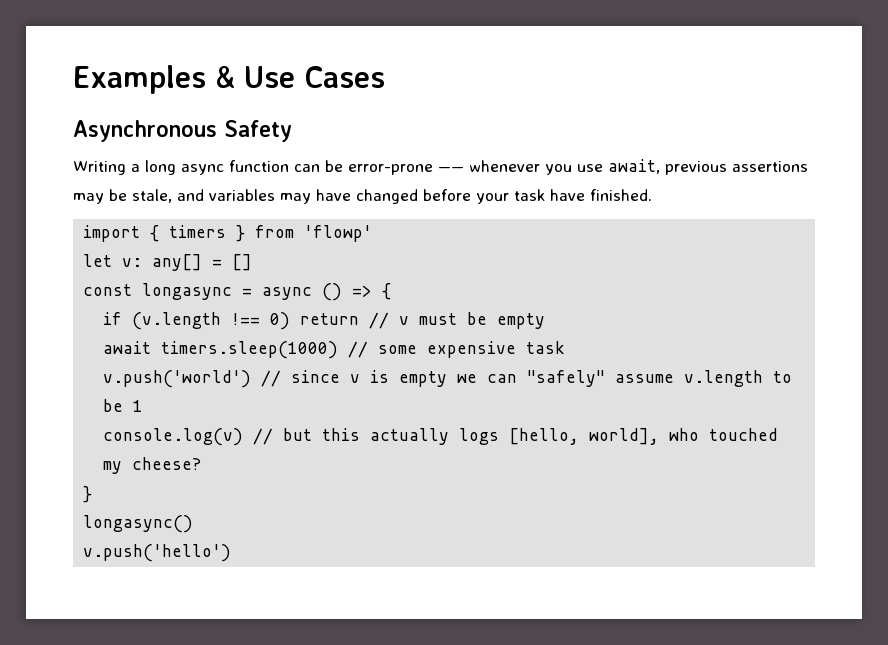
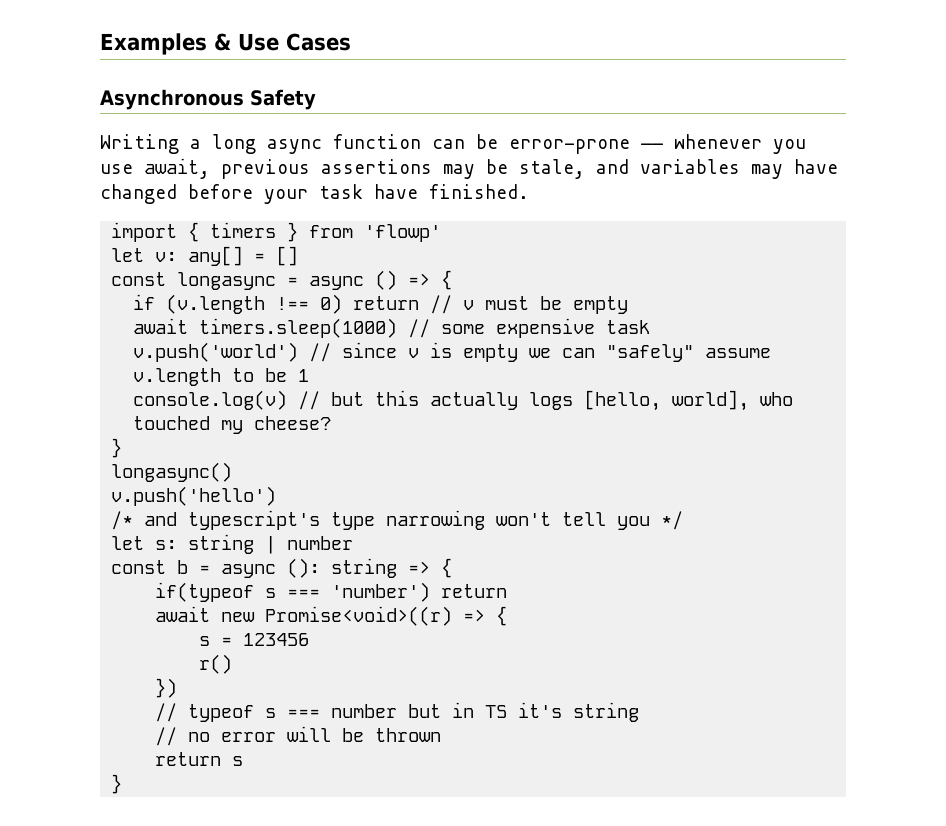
+ /* and typescript's type narrowing won't tell you */
+ let s: string | number
+ const b = async (): string => {
+ if(typeof s === 'number') return
+ await new Promise<void>((r) => {
+ s = 123456
+ r()
+ })
+ // typeof s === number but in TS it's string
+ // no error will be thrown
+ return s
+ }

